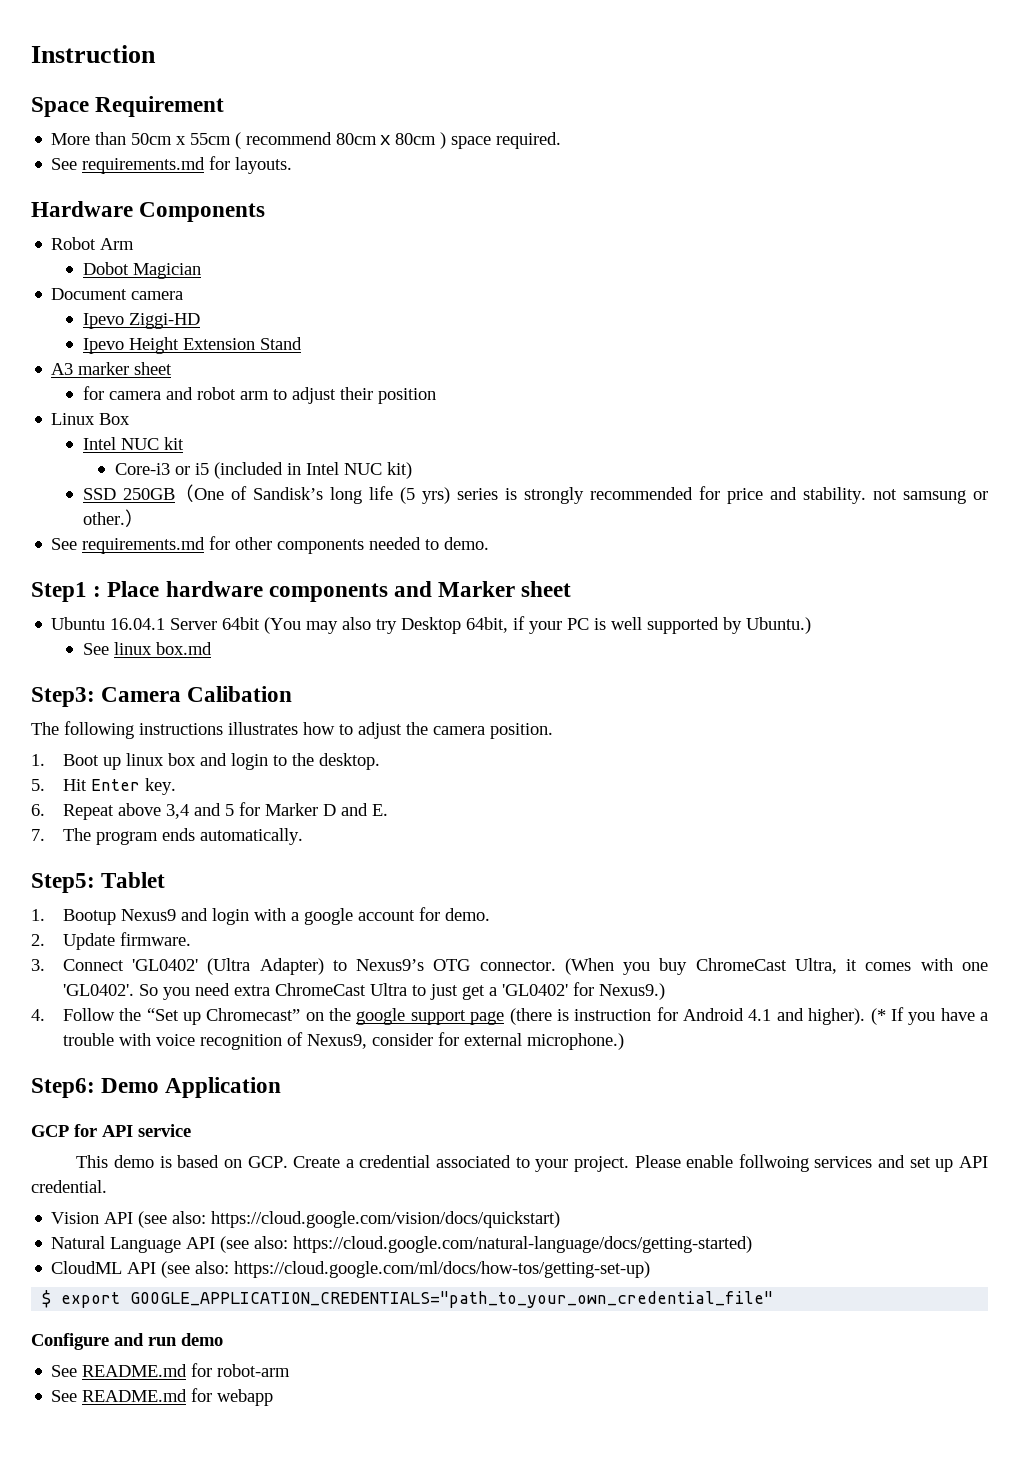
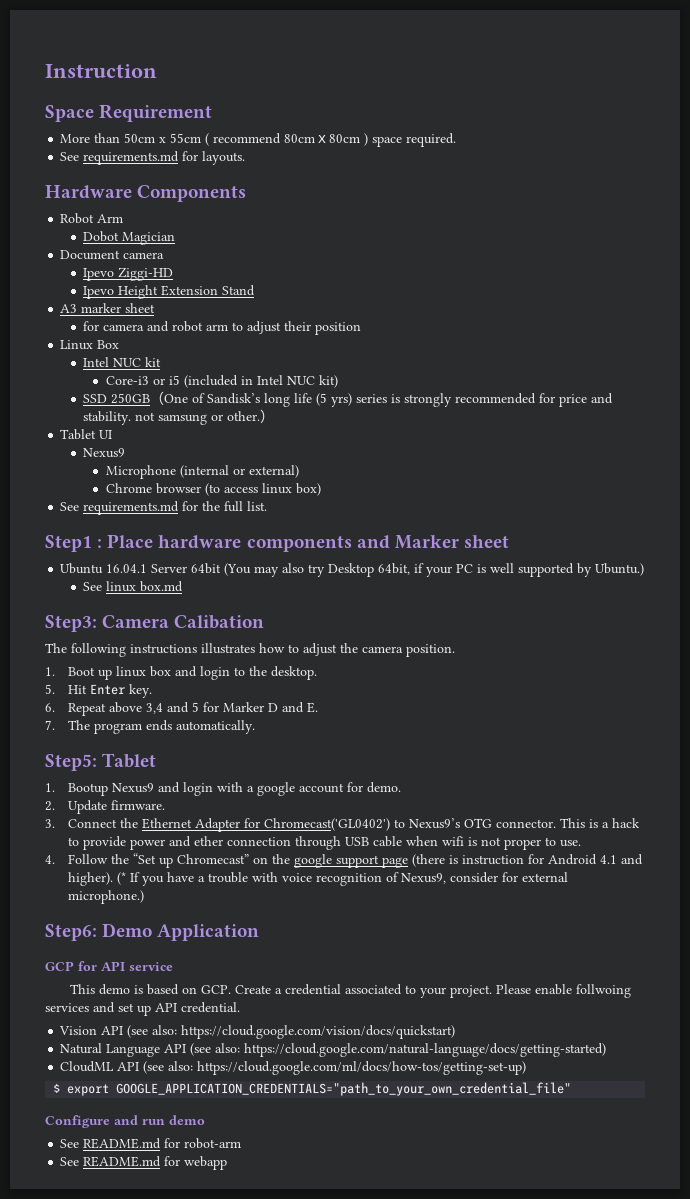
- See requirements.md for other components needed to demo.
+ Tablet UI
+ Nexus9
+ Microphone (internal or external)
+ Chrome browser (to access linux box)
+ See requirements.md for the full list.
- 3. Connect 'GL0402' (Ultra Adapter) to Nexus9’s OTG connector. (When you buy ChromeCast Ultra, it comes with one 'GL0402'. So you need extra ChromeCast Ultra to just get a 'GL0402' for Nexus9.)
+ 3. Connect the Ethernet Adapter for Chromecast('GL0402') to Nexus9’s OTG connector. This is a hack to provide power and ether connection through USB cable when wifi is not proper to use.

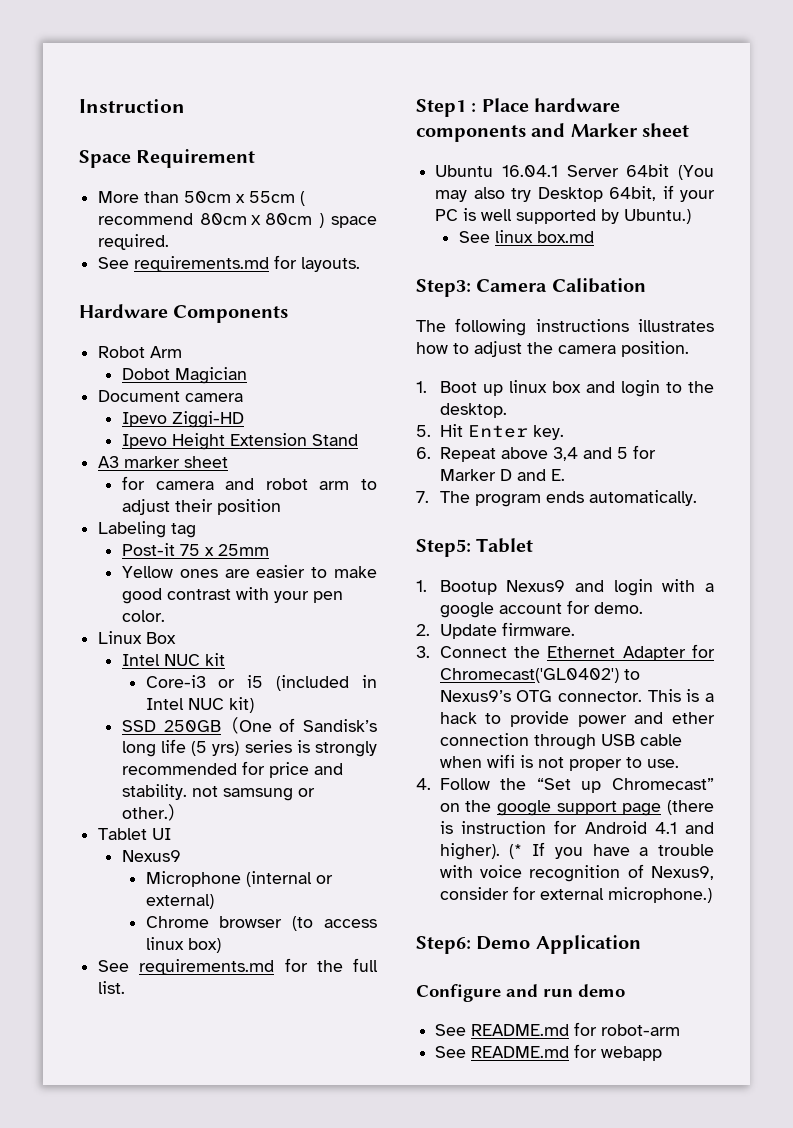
+ Labeling tag
+ Post-it 75 x 25mm
+ Yellow ones are easier to make good contrast with your pen color.
- GCP for API service
- This demo is based on GCP. Create a credential associated to your project. Please enable follwoing services and set up API credential.
- Vision API (see also: https://cloud.google.com/vision/docs/quickstart)
- Natural Language API (see also: https://cloud.google.com/natural-language/docs/getting-started)
- CloudML API (see also: https://cloud.google.com/ml/docs/how-tos/getting-set-up)
- $ export GOOGLE_APPLICATION_CREDENTIALS="path_to_your_own_credential_file"

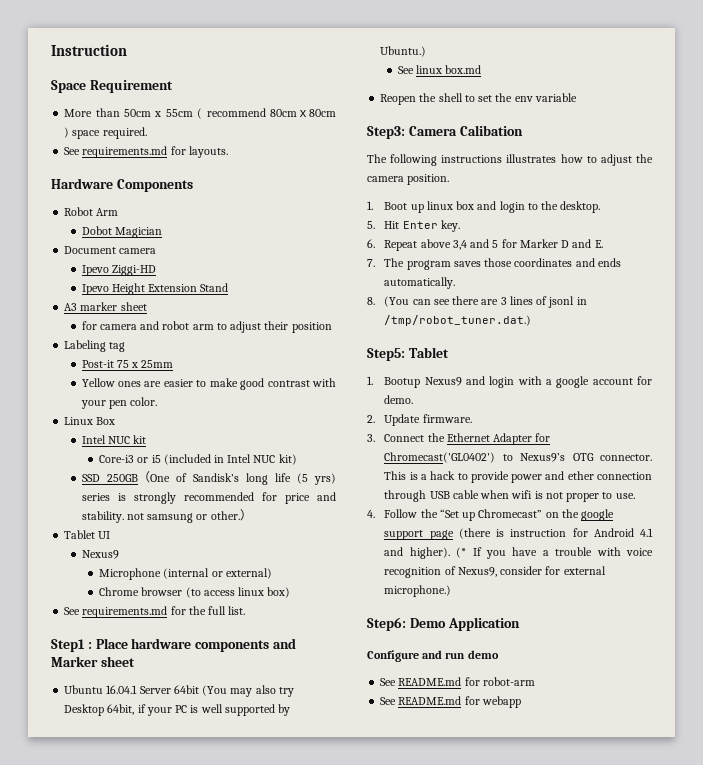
+ Reopen the shell to set the env variable
- 7. The program ends automatically.
+ 7. The program saves those coordinates and ends automatically.
+ 8. (You can see there are 3 lines of jsonl in /tmp/robot_tuner.dat.)

